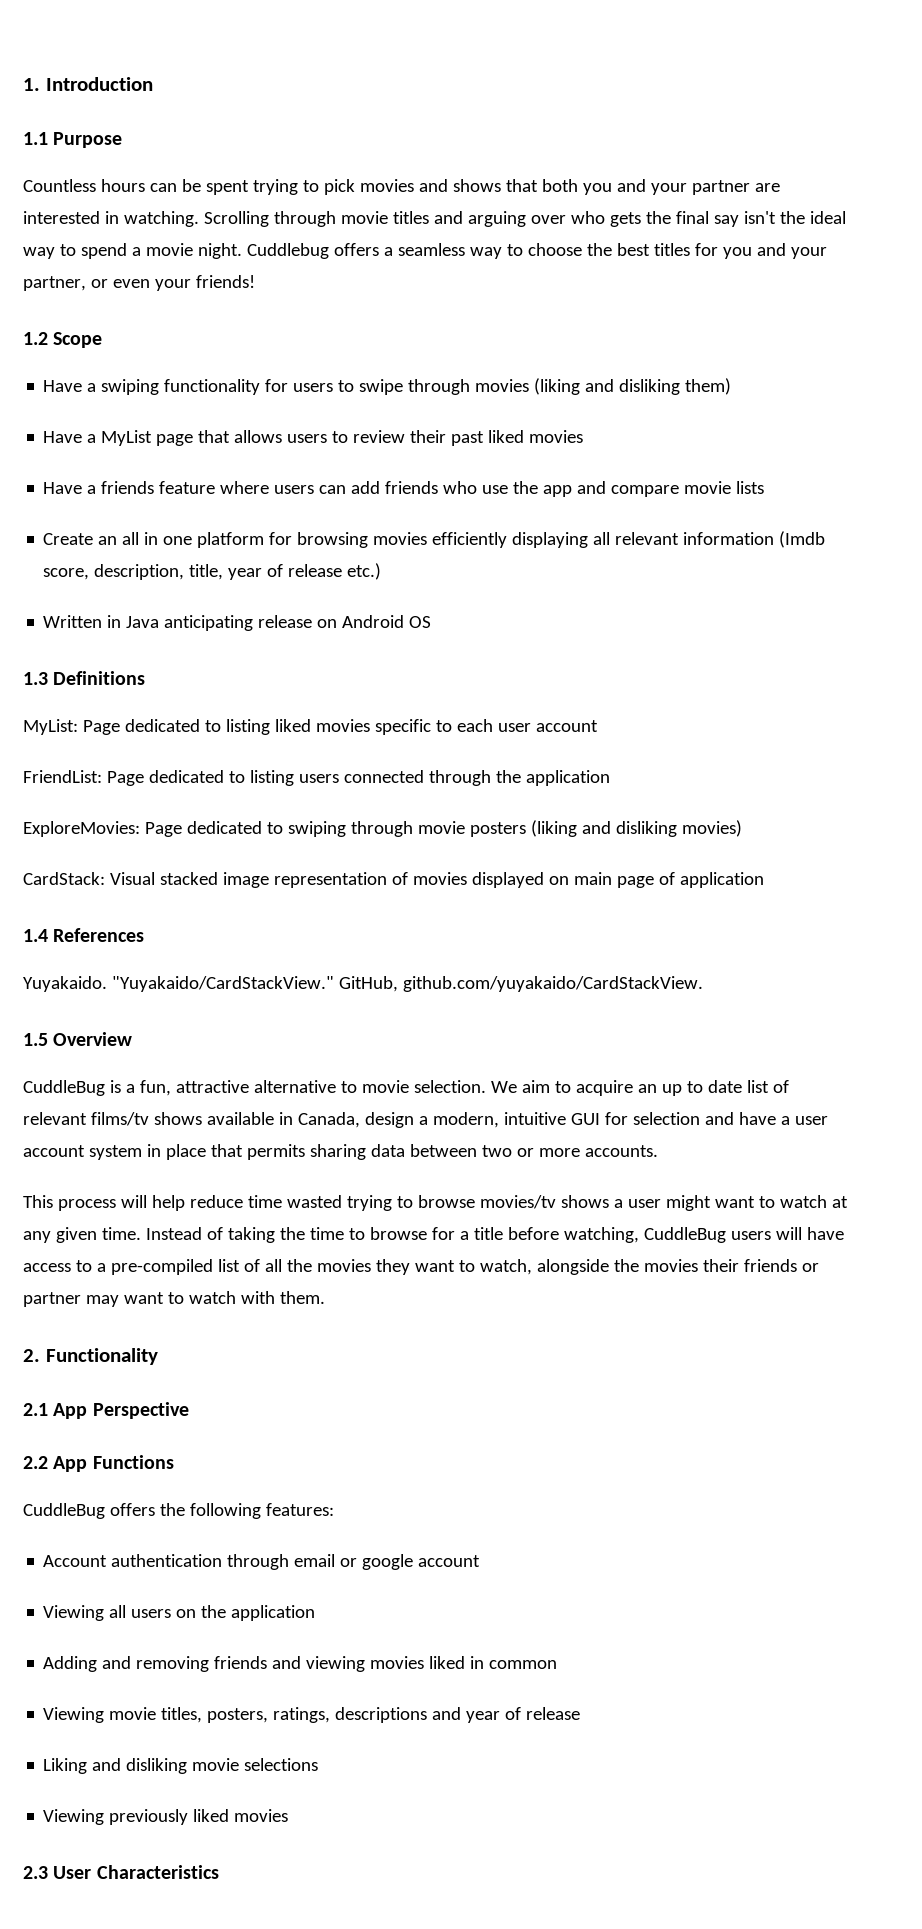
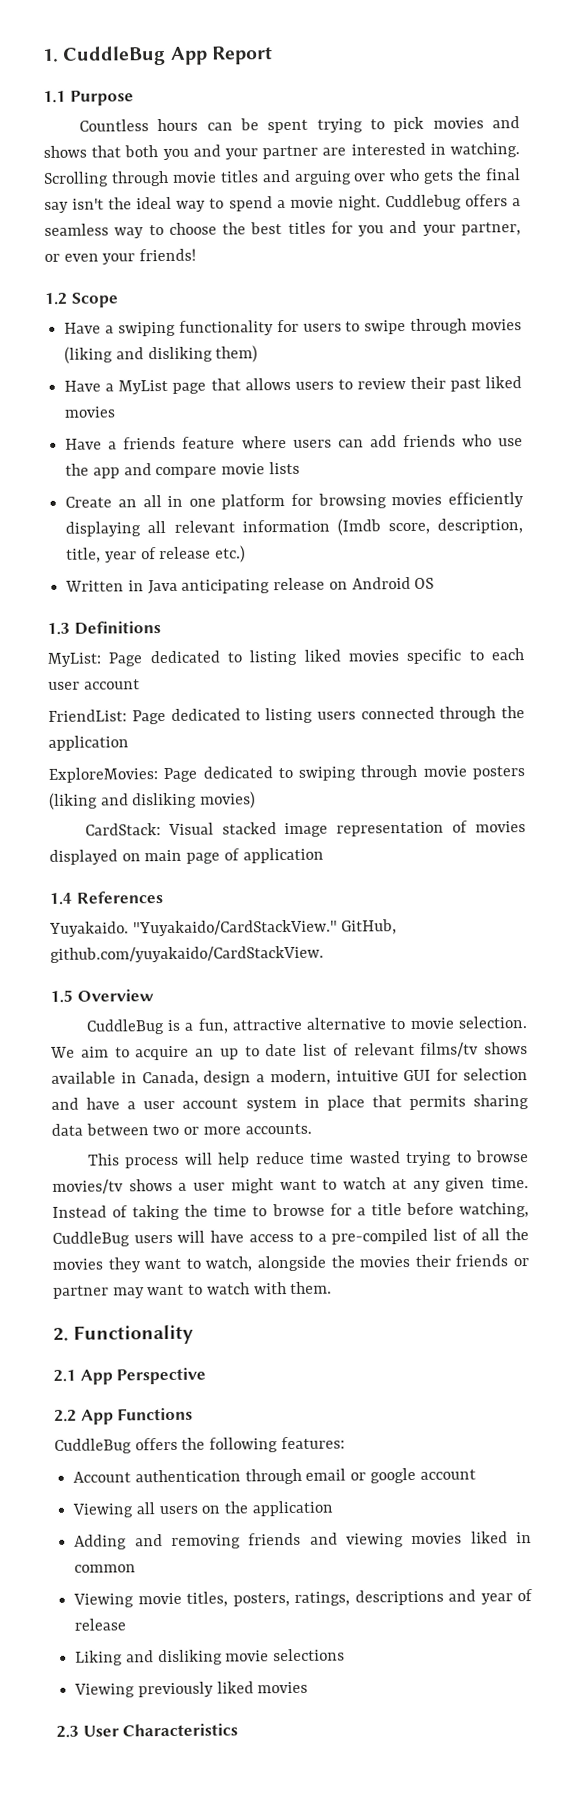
- 1. Introduction
+ 1. CuddleBug App Report

